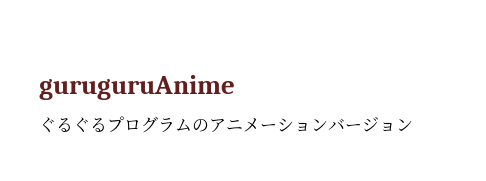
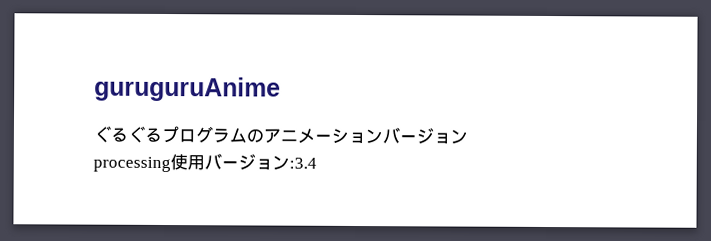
+ processing使用バージョン:3.4

